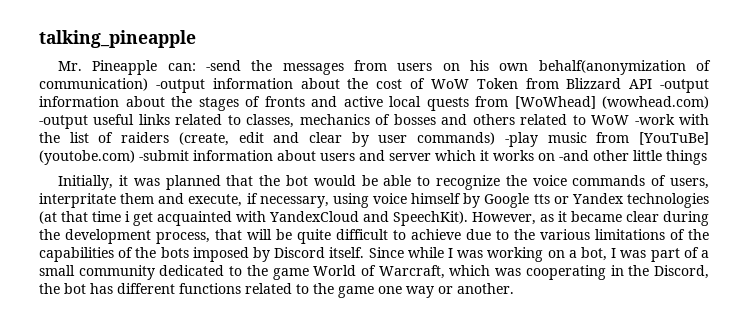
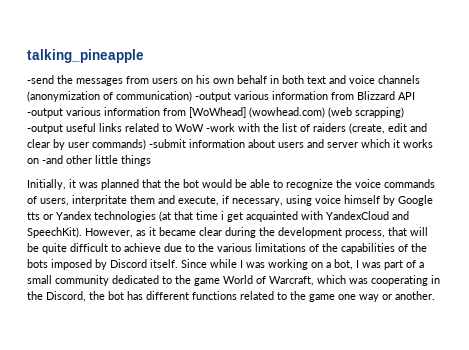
- Mr. Pineapple can: -send the messages from users on his own behalf(anonymization of communication) -output information about the cost of WoW Token from Blizzard API -output information about the stages of fronts and active local quests from [WoWhead] (wowhead.com) -output useful links related to classes, mechanics of bosses and others related to WoW -work with the list of raiders (create, edit and clear by user commands) -play music from [YouTuBe] (youtobe.com) -submit information about users and server which it works on -and other little things
+ -send the messages from users on his own behalf in both text and voice channels (anonymization of communication) -output various information from Blizzard API -output various information from [WoWhead] (wowhead.com) (web scrapping) -output useful links related to WoW -work with the list of raiders (create, edit and clear by user commands) -submit information about users and server which it works on -and other little things

